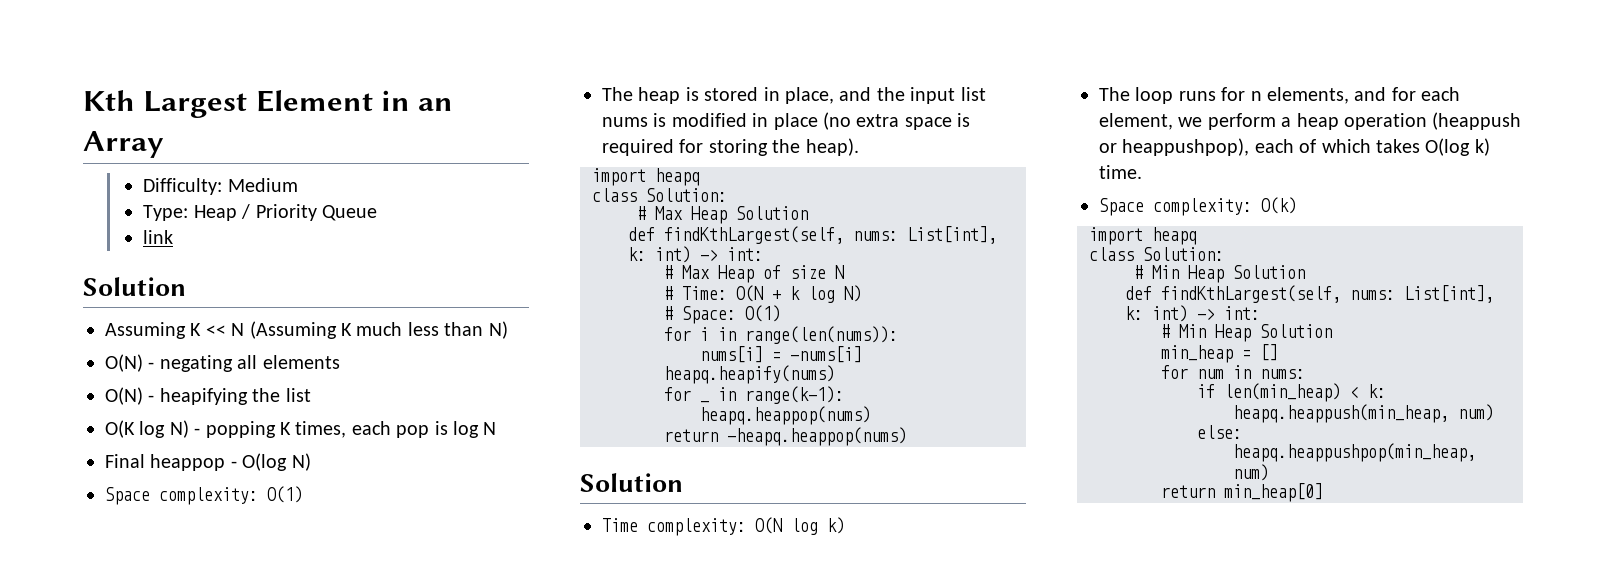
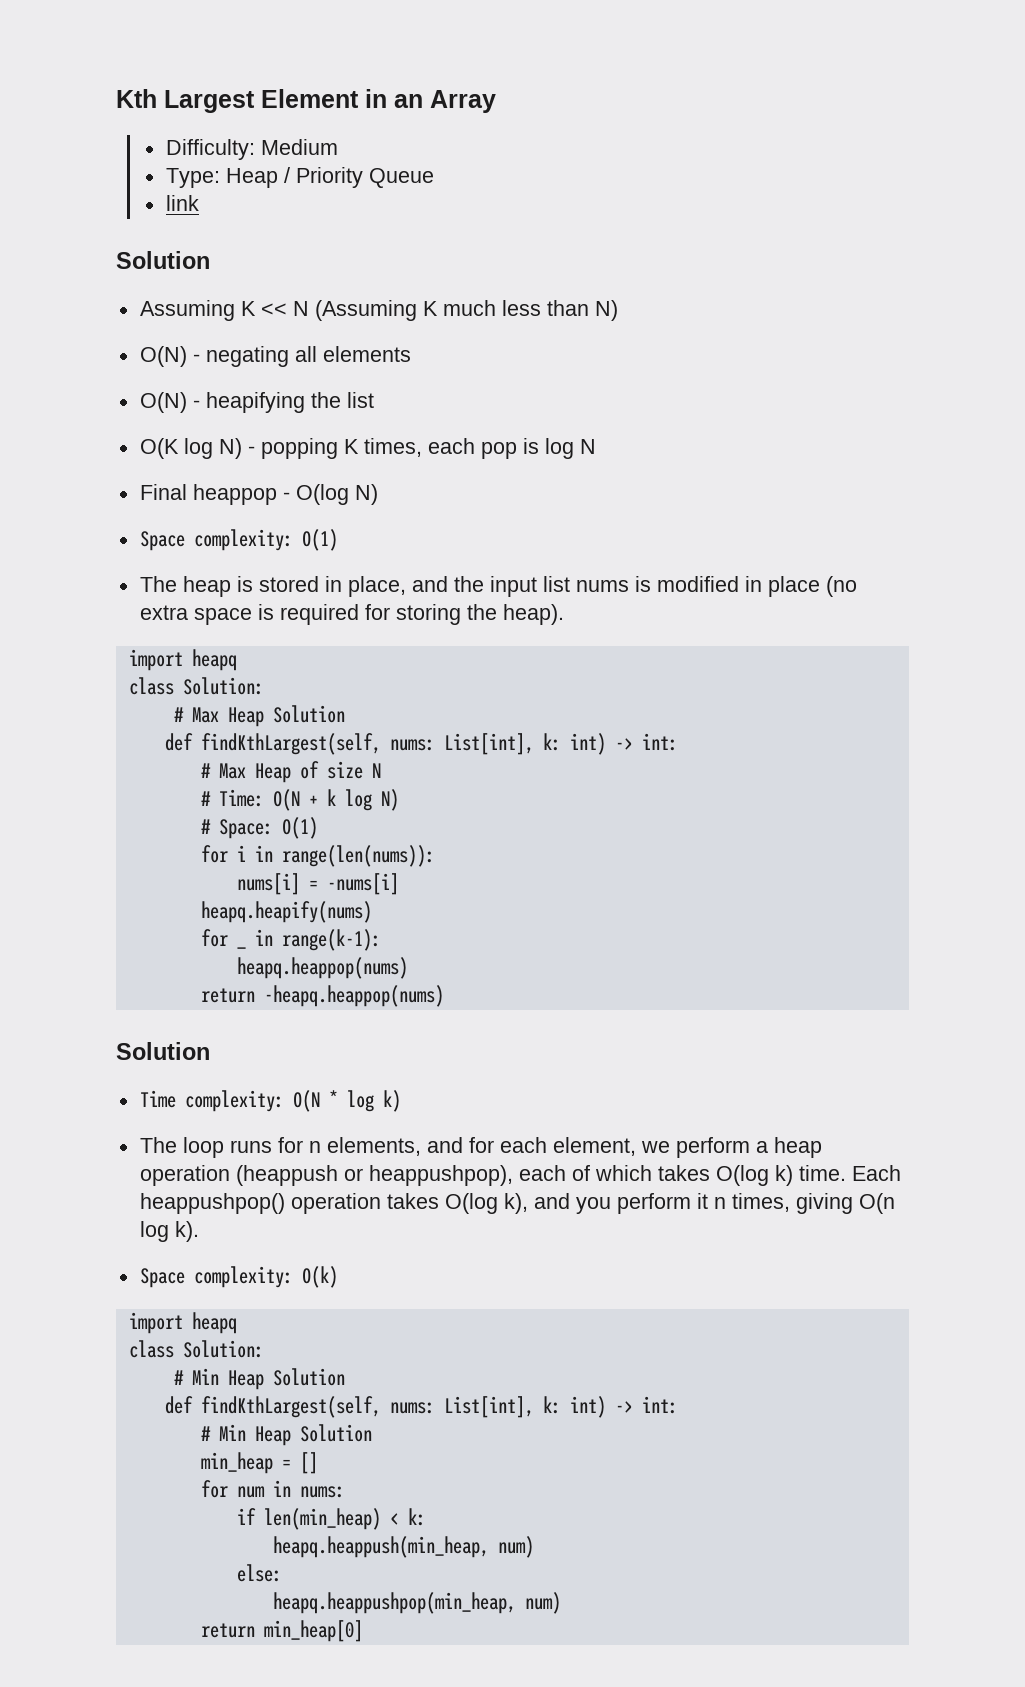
- Time complexity: O(N log k)
+ Time complexity: O(N * log k)
+ Each heappushpop() operation takes O(log k), and you perform it n times, giving O(n log k).

